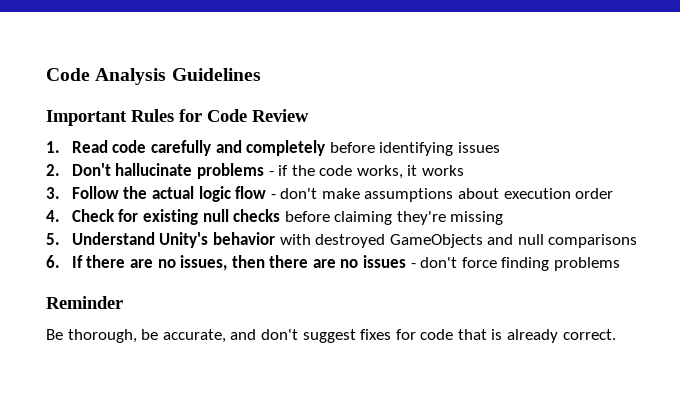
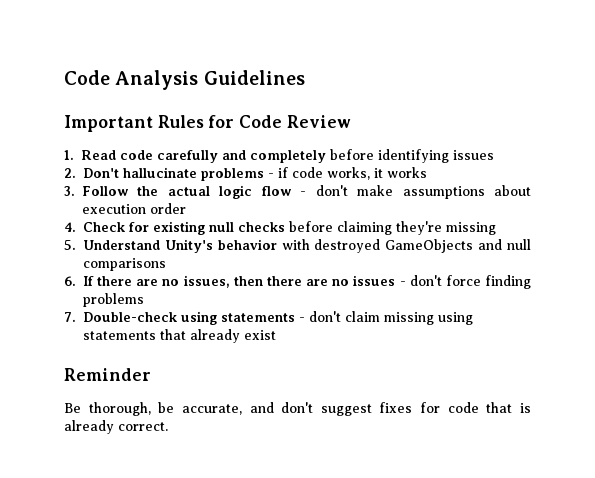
- 2. Don't hallucinate problems - if the code works, it works
+ 2. Don't hallucinate problems - if code works, it works
+ 7. Double-check using statements - don't claim missing using statements that already exist

